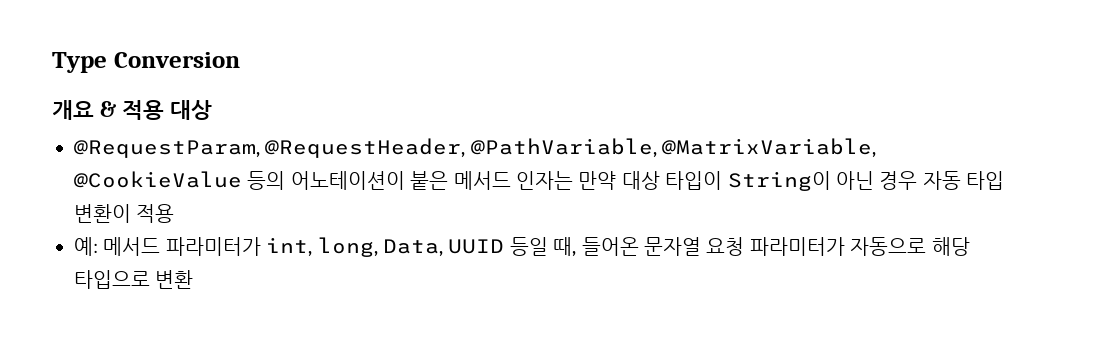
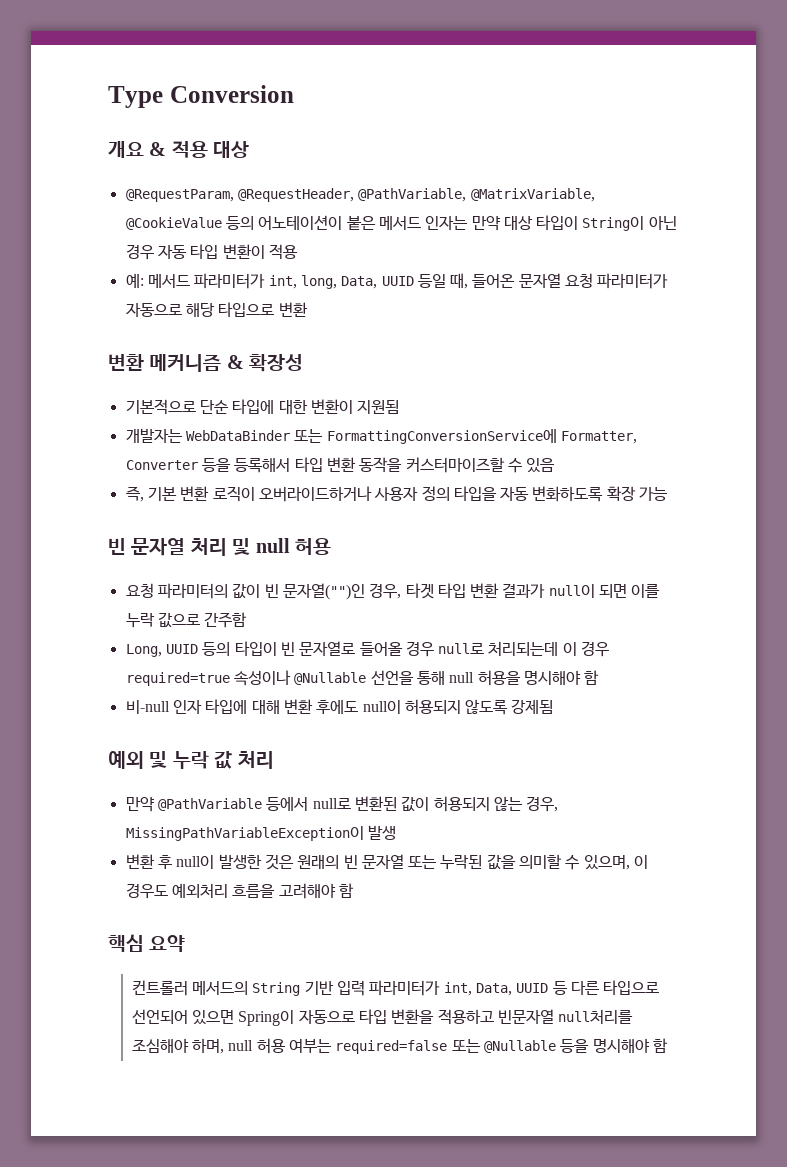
+ 변환 메커니즘 & 확장성
+ 기본적으로 단순 타입에 대한 변환이 지원됨
+ 개발자는 WebDataBinder 또는 FormattingConversionService에 Formatter, Converter 등을 등록해서 타입 변환 동작을 커스터마이즈할 수 있음
+ 즉, 기본 변환 로직이 오버라이드하거나 사용자 정의 타입을 자동 변화하도록 확장 가능
+ 빈 문자열 처리 및 null 허용
+ 요청 파라미터의 값이 빈 문자열("")인 경우, 타겟 타입 변환 결과가 null이 되면 이를 누락 값으로 간주함
+ Long, UUID 등의 타입이 빈 문자열로 들어올 경우 null로 처리되는데 이 경우 required=true 속성이나 @Nullable 선언을 통해 null 허용을 명시해야 함
+ 비-null 인자 타입에 대해 변환 후에도 null이 허용되지 않도록 강제됨
+ 예외 및 누락 값 처리
+ 만약 @PathVariable 등에서 null로 변환된 값이 허용되지 않는 경우, MissingPathVariableException이 발생
+ 변환 후 null이 발생한 것은 원래의 빈 문자열 또는 누락된 값을 의미할 수 있으며, 이 경우도 예외처리 흐름을 고려해야 함
+ 핵심 요약
+ 컨트롤러 메서드의 String 기반 입력 파라미터가 int, Data, UUID 등 다른 타입으로 선언되어 있으면 Spring이 자동으로 타입 변환을 적용하고 빈문자열 null처리를 조심해야 하며, null 허용 여부는 required=false 또는 @Nullable 등을 명시해야 함

